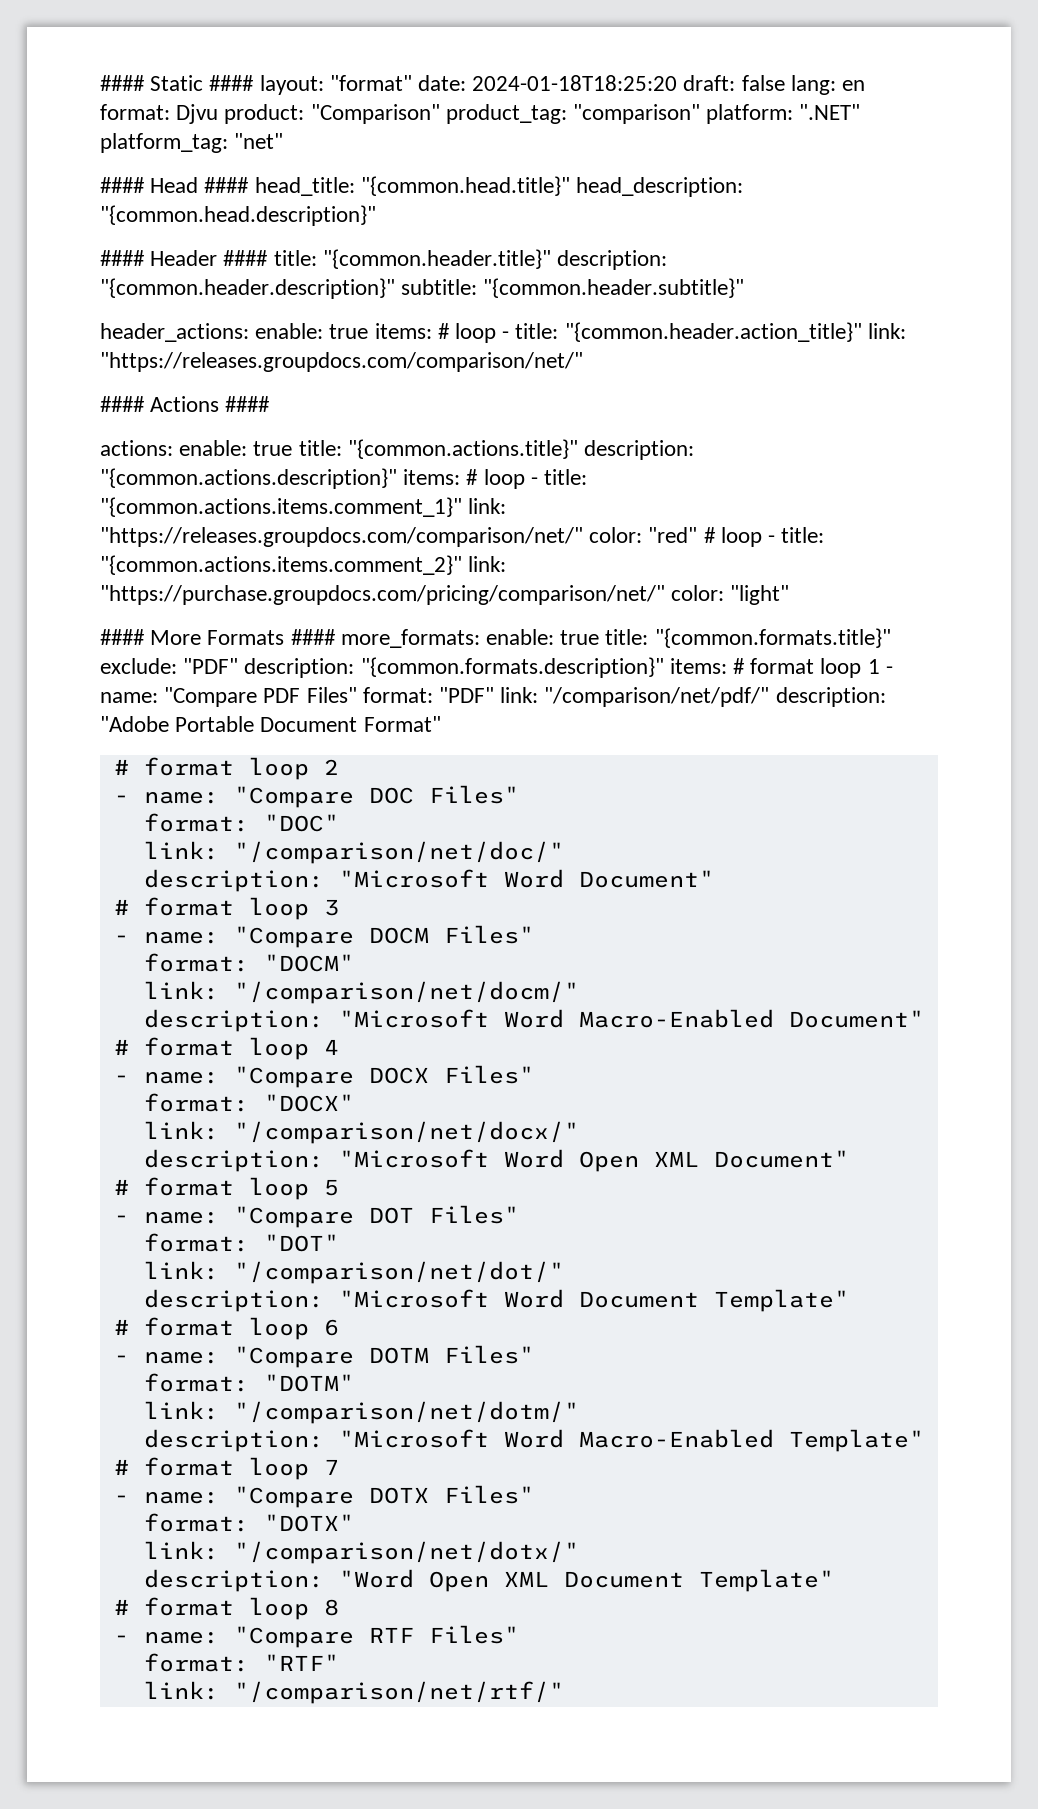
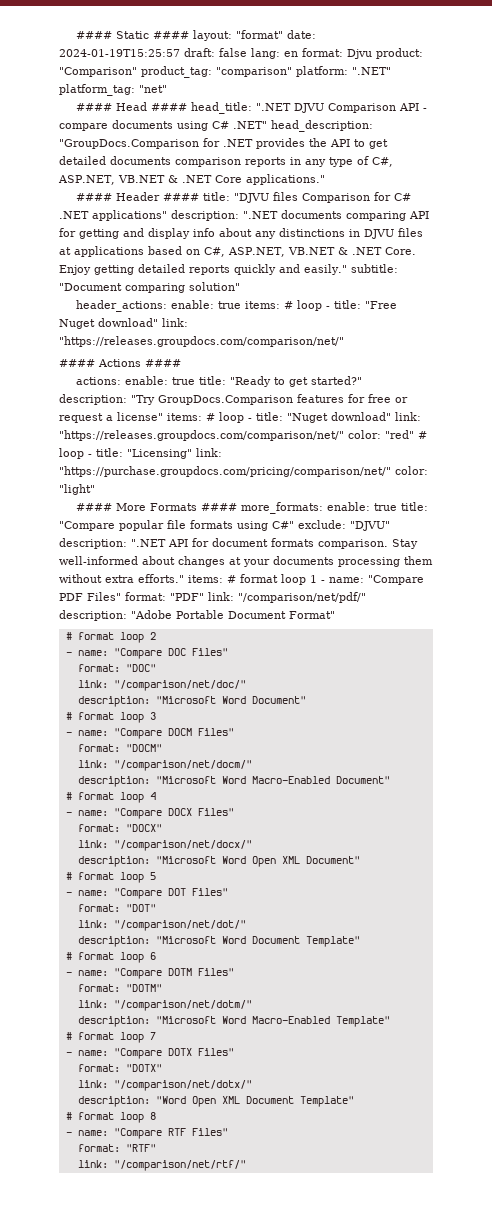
- #### Static #### layout: "format" date: 2024-01-18T18:25:20 draft: false lang: en format: Djvu product: "Comparison" product_tag: "comparison" platform: ".NET" platform_tag: "net"
+ #### Static #### layout: "format" date: 2024-01-19T15:25:57 draft: false lang: en format: Djvu product: "Comparison" product_tag: "comparison" platform: ".NET" platform_tag: "net"
- #### Head #### head_title: "{common.head.title}" head_description: "{common.head.description}"
- #### Header #### title: "{common.header.title}" description: "{common.header.description}" subtitle: "{common.header.subtitle}"
+ #### Head #### head_title: ".NET DJVU Comparison API - compare documents using C# .NET" head_description: "GroupDocs.Comparison for .NET provides the API to get detailed documents comparison reports in any type of C#, ASP.NET, VB.NET & .NET Core applications."
+ #### Header #### title: "DJVU files Comparison for C# .NET applications" description: ".NET documents comparing API for getting and display info about any distinctions in DJVU files at applications based on C#, ASP.NET, VB.NET & .NET Core. Enjoy getting detailed reports quickly and easily." subtitle: "Document comparing solution"
- header_actions: enable: true items: # loop - title: "{common.header.action_title}" link: "https://releases.groupdocs.com/comparison/net/"
+ header_actions: enable: true items: # loop - title: "Free Nuget download" link: "https://releases.groupdocs.com/comparison/net/"
- actions: enable: true title: "{common.actions.title}" description: "{common.actions.description}" items: # loop - title: "{common.actions.items.comment_1}" link: "https://releases.groupdocs.com/comparison/net/" color: "red" # loop - title: "{common.actions.items.comment_2}" link: "https://purchase.groupdocs.com/pricing/comparison/net/" color: "light"
+ actions: enable: true title: "Ready to get started?" description: "Try GroupDocs.Comparison features for free or request a license" items: # loop - title: "Nuget download" link: "https://releases.groupdocs.com/comparison/net/" color: "red" # loop - title: "Licensing" link: "https://purchase.groupdocs.com/pricing/comparison/net/" color: "light"
- #### More Formats #### more_formats: enable: true title: "{common.formats.title}" exclude: "PDF" description: "{common.formats.description}" items: # format loop 1 - name: "Compare PDF Files" format: "PDF" link: "/comparison/net/pdf/" description: "Adobe Portable Document Format"
+ #### More Formats #### more_formats: enable: true title: "Compare popular file formats using C#" exclude: "DJVU" description: ".NET API for document formats comparison. Stay well-informed about changes at your documents processing them without extra efforts." items: # format loop 1 - name: "Compare PDF Files" format: "PDF" link: "/comparison/net/pdf/" description: "Adobe Portable Document Format"

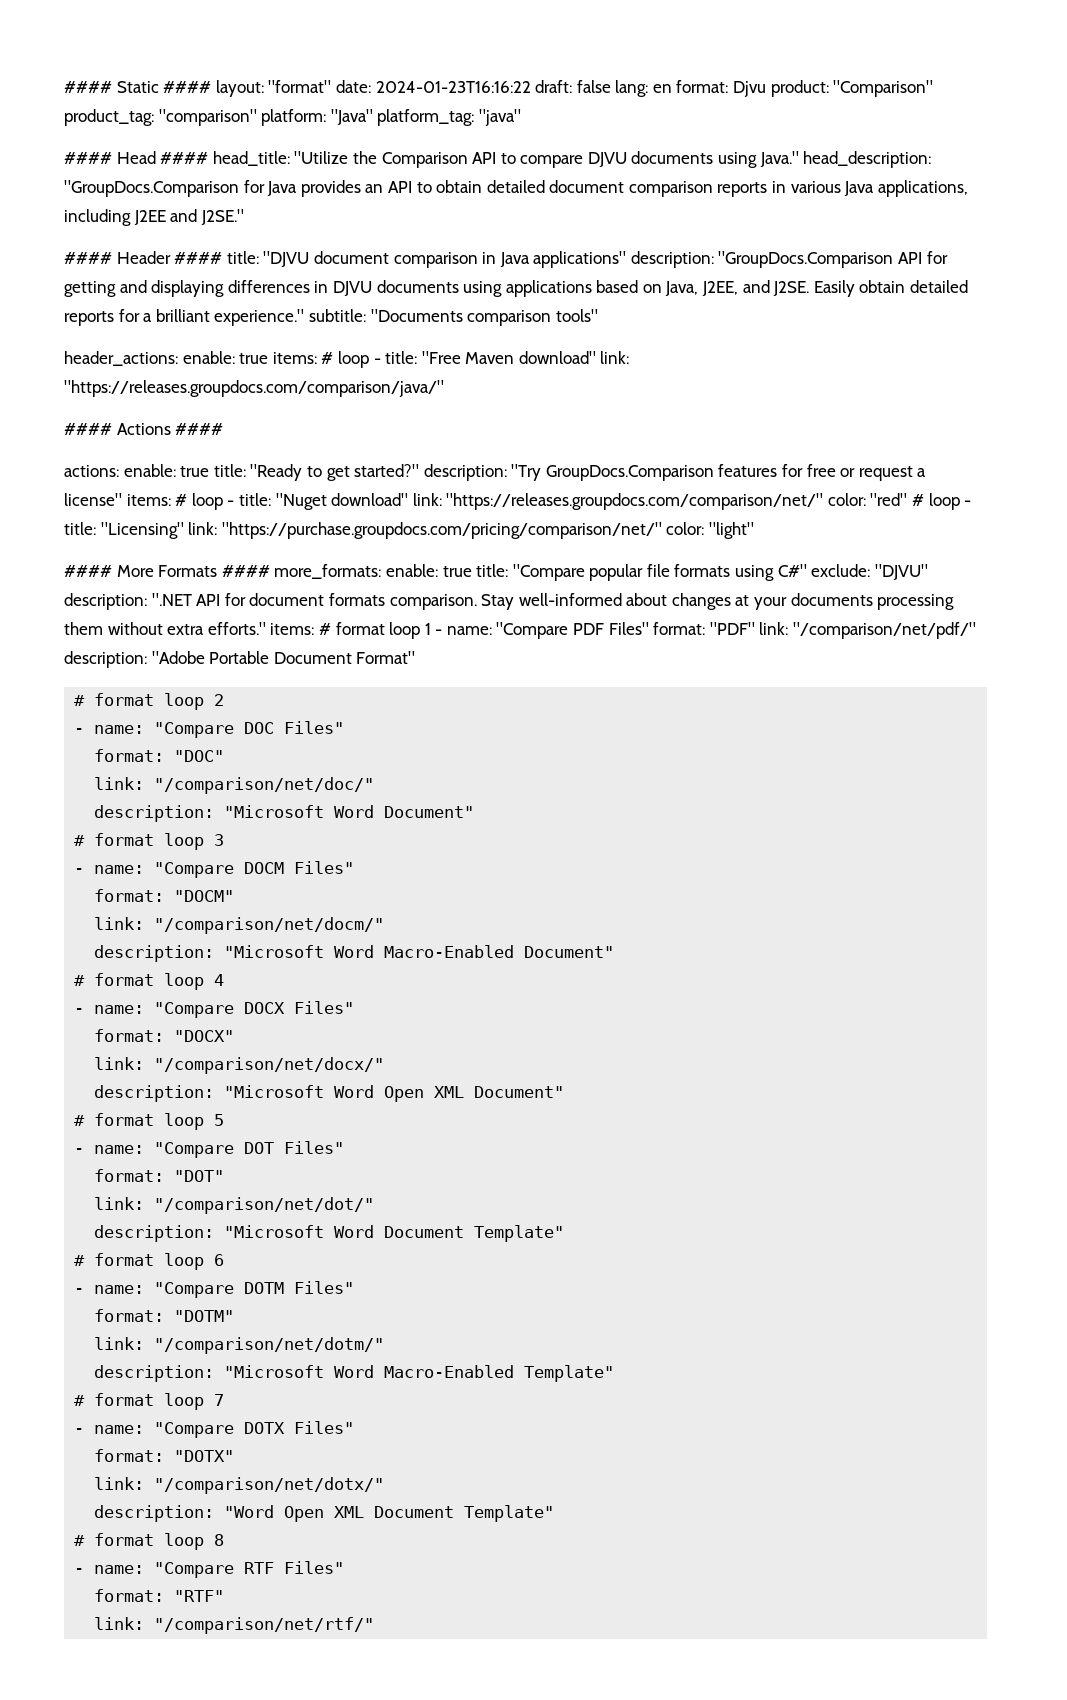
- #### Static #### layout: "format" date: 2024-01-19T15:25:57 draft: false lang: en format: Djvu product: "Comparison" product_tag: "comparison" platform: ".NET" platform_tag: "net"
+ #### Static #### layout: "format" date: 2024-01-23T16:16:22 draft: false lang: en format: Djvu product: "Comparison" product_tag: "comparison" platform: "Java" platform_tag: "java"
- #### Head #### head_title: ".NET DJVU Comparison API - compare documents using C# .NET" head_description: "GroupDocs.Comparison for .NET provides the API to get detailed documents comparison reports in any type of C#, ASP.NET, VB.NET & .NET Core applications."
+ #### Head #### head_title: "Utilize the Comparison API to compare DJVU documents using Java." head_description: "GroupDocs.Comparison for Java provides an API to obtain detailed document comparison reports in various Java applications, including J2EE and J2SE."
- #### Header #### title: "DJVU files Comparison for C# .NET applications" description: ".NET documents comparing API for getting and display info about any distinctions in DJVU files at applications based on C#, ASP.NET, VB.NET & .NET Core. Enjoy getting detailed reports quickly and easily." subtitle: "Document comparing solution"
+ #### Header #### title: "DJVU document comparison in Java applications" description: "GroupDocs.Comparison API for getting and displaying differences in DJVU documents using applications based on Java, J2EE, and J2SE. Easily obtain detailed reports for a brilliant experience." subtitle: "Documents comparison tools"
- header_actions: enable: true items: # loop - title: "Free Nuget download" link: "https://releases.groupdocs.com/comparison/net/"
+ header_actions: enable: true items: # loop - title: "Free Maven download" link: "https://releases.groupdocs.com/comparison/java/"

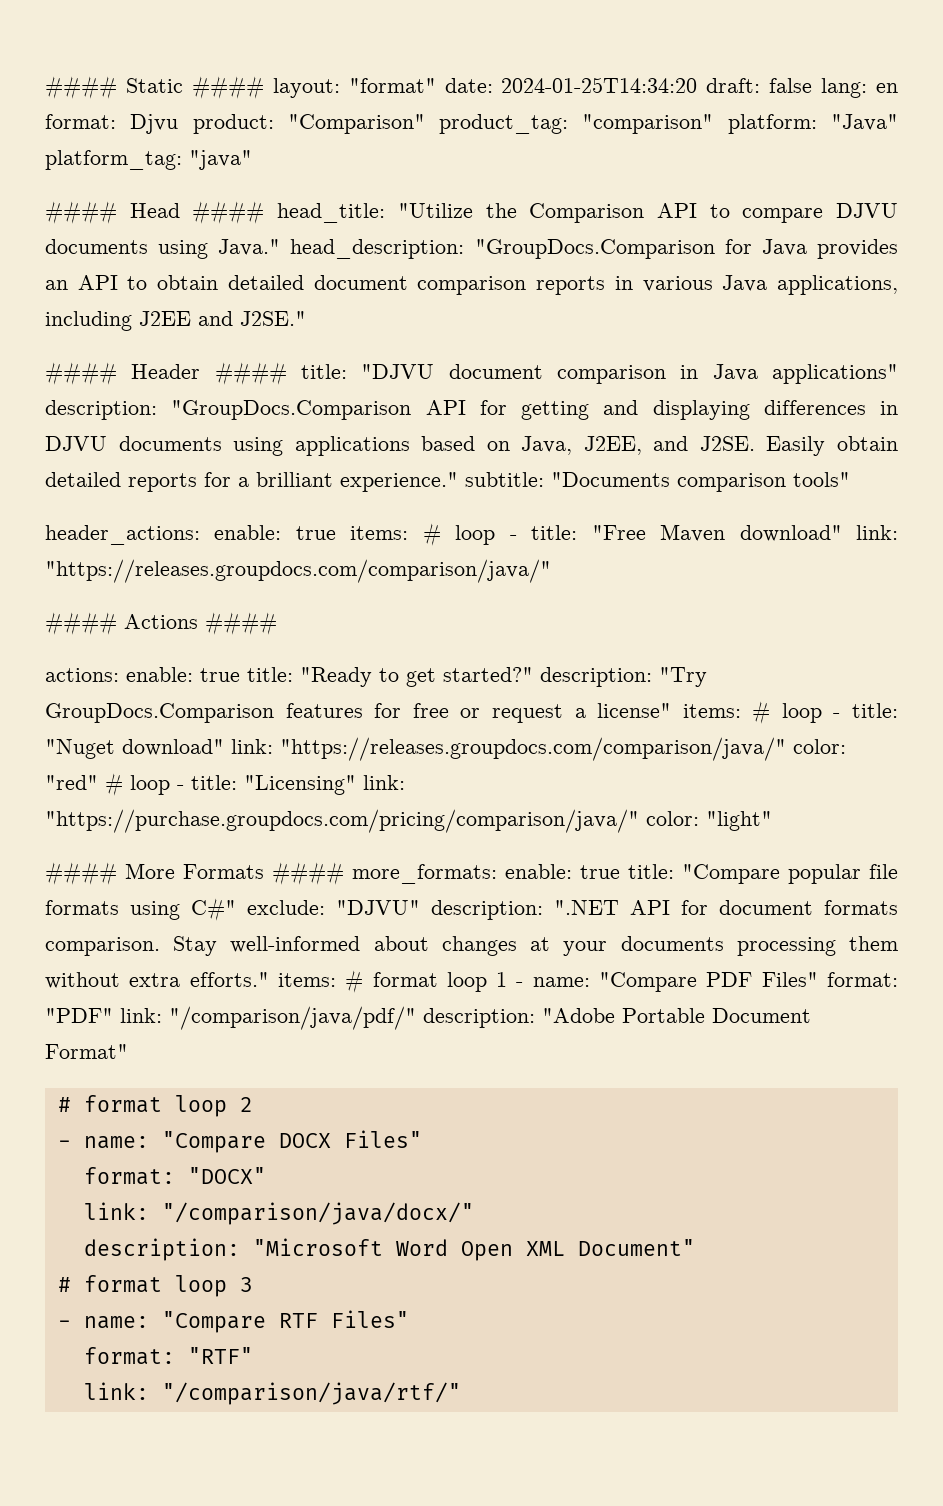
- #### Static #### layout: "format" date: 2024-01-23T16:16:22 draft: false lang: en format: Djvu product: "Comparison" product_tag: "comparison" platform: "Java" platform_tag: "java"
+ #### Static #### layout: "format" date: 2024-01-25T14:34:20 draft: false lang: en format: Djvu product: "Comparison" product_tag: "comparison" platform: "Java" platform_tag: "java"
- actions: enable: true title: "Ready to get started?" description: "Try GroupDocs.Comparison features for free or request a license" items: # loop - title: "Nuget download" link: "https://releases.groupdocs.com/comparison/net/" color: "red" # loop - title: "Licensing" link: "https://purchase.groupdocs.com/pricing/comparison/net/" color: "light"
+ actions: enable: true title: "Ready to get started?" description: "Try GroupDocs.Comparison features for free or request a license" items: # loop - title: "Nuget download" link: "https://releases.groupdocs.com/comparison/java/" color: "red" # loop - title: "Licensing" link: "https://purchase.groupdocs.com/pricing/comparison/java/" color: "light"
- Stay well-informed about changes at your documents processing them without extra efforts." items: # format loop 1 - name: "Compare PDF Files" format: "PDF" link: "/comparison/net/pdf/" description: "Adobe Portable Document Format"
+ Stay well-informed about changes at your documents processing them without extra efforts." items: # format loop 1 - name: "Compare PDF Files" format: "PDF" link: "/comparison/java/pdf/" description: "Adobe Portable Document Format"
- - name: "Compare DOC Files"
- format: "DOC"
- link: "/comparison/net/doc/"
- description: "Microsoft Word Document"
- # format loop 3
- - name: "Compare DOCM Files"
- format: "DOCM"
- link: "/comparison/net/docm/"
- description: "Microsoft Word Macro-Enabled Document"
- # format loop 4
- link: "/comparison/net/docx/"
+ link: "/comparison/java/docx/"
- # format loop 5
- - name: "Compare DOT Files"
- format: "DOT"
- link: "/comparison/net/dot/"
- description: "Microsoft Word Document Template"
- # format loop 6
- - name: "Compare DOTM Files"
- format: "DOTM"
- link: "/comparison/net/dotm/"
- description: "Microsoft Word Macro-Enabled Template"
- # format loop 7
- - name: "Compare DOTX Files"
- format: "DOTX"
- link: "/comparison/net/dotx/"
- description: "Word Open XML Document Template"
- # format loop 8
+ # format loop 3
- link: "/comparison/net/rtf/"
+ link: "/comparison/java/rtf/"

